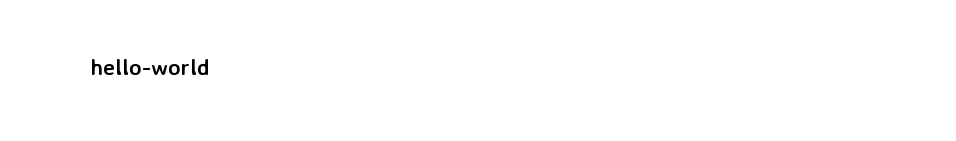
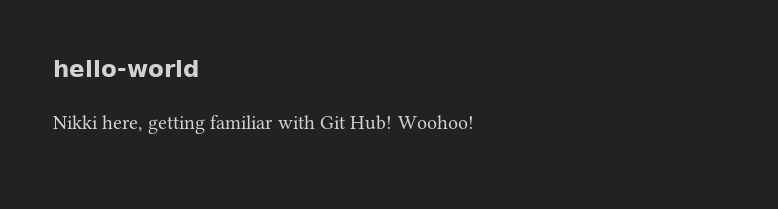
+ Nikki here, getting familiar with Git Hub! Woohoo!

